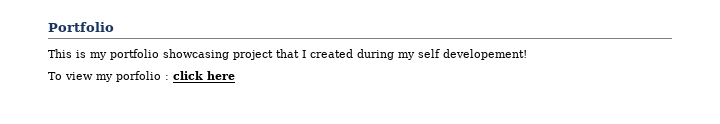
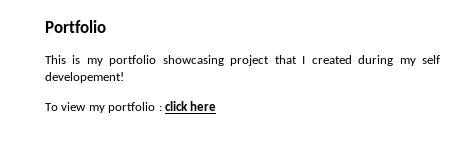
- To view my porfolio : click here
+ To view my portfolio : click here

